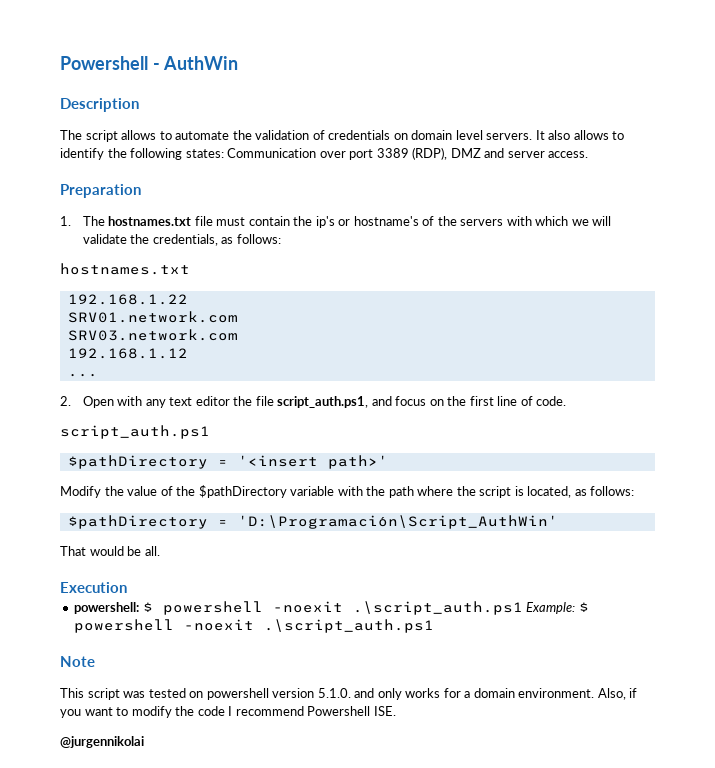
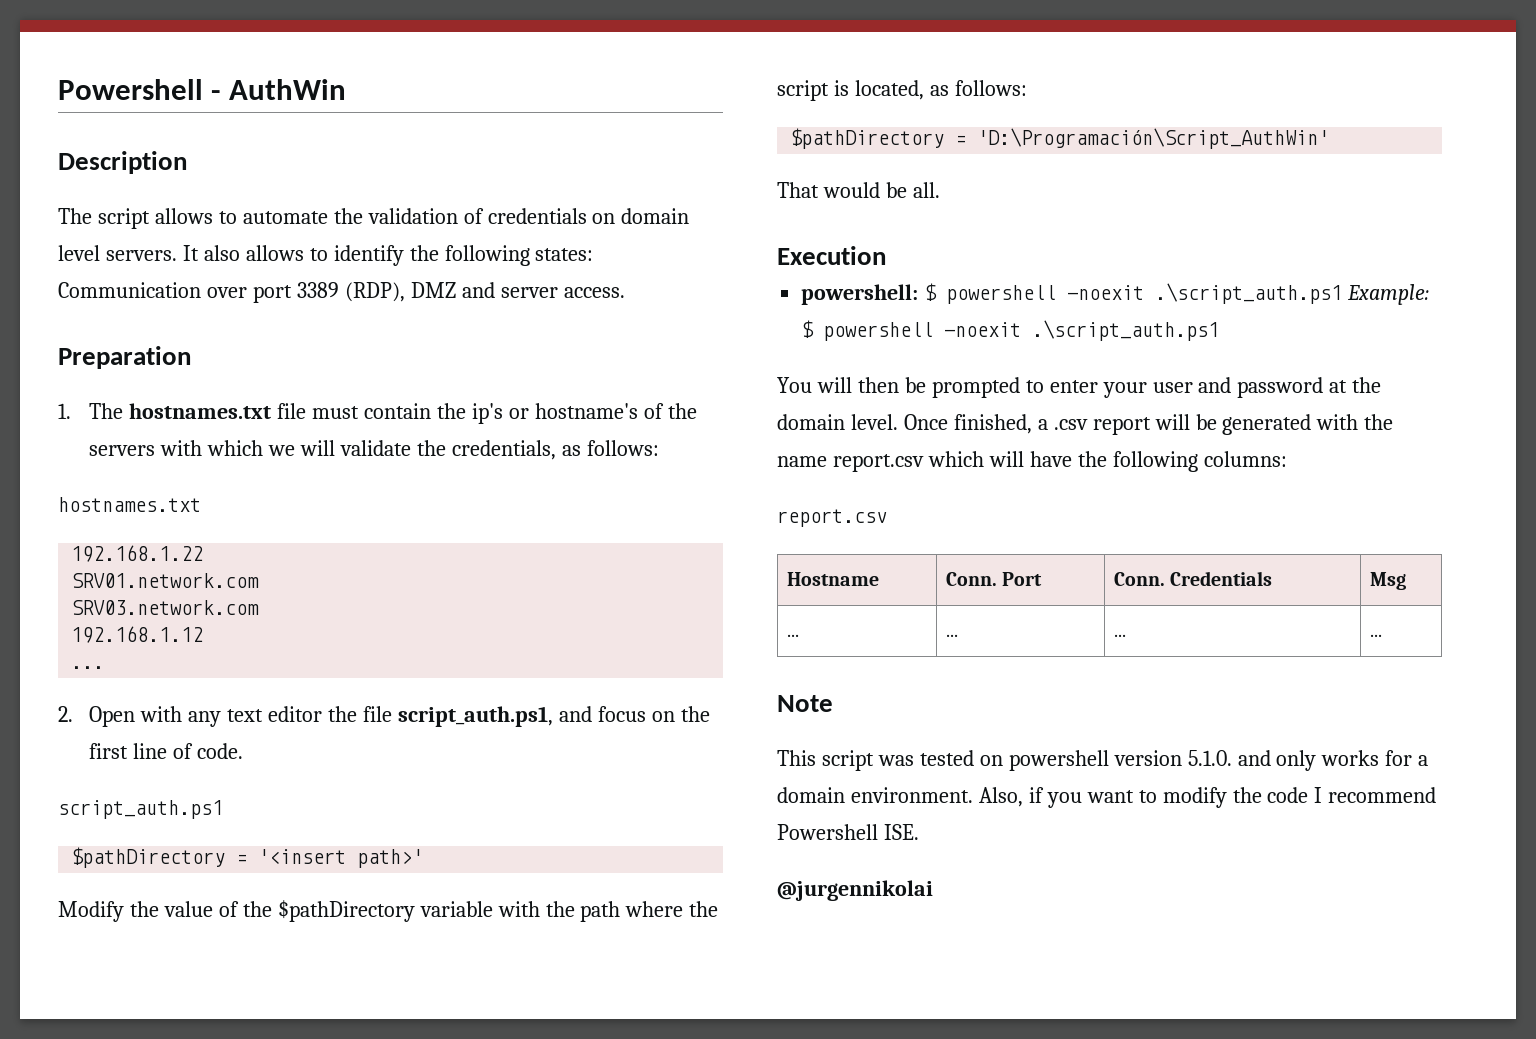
+ You will then be prompted to enter your user and password at the domain level. Once finished, a .csv report will be generated with the name report.csv which will have the following columns:
+ report.csv
+ Hostname | Conn. Port | Conn. Credentials | Msg
+ ... | ... | ... | ...

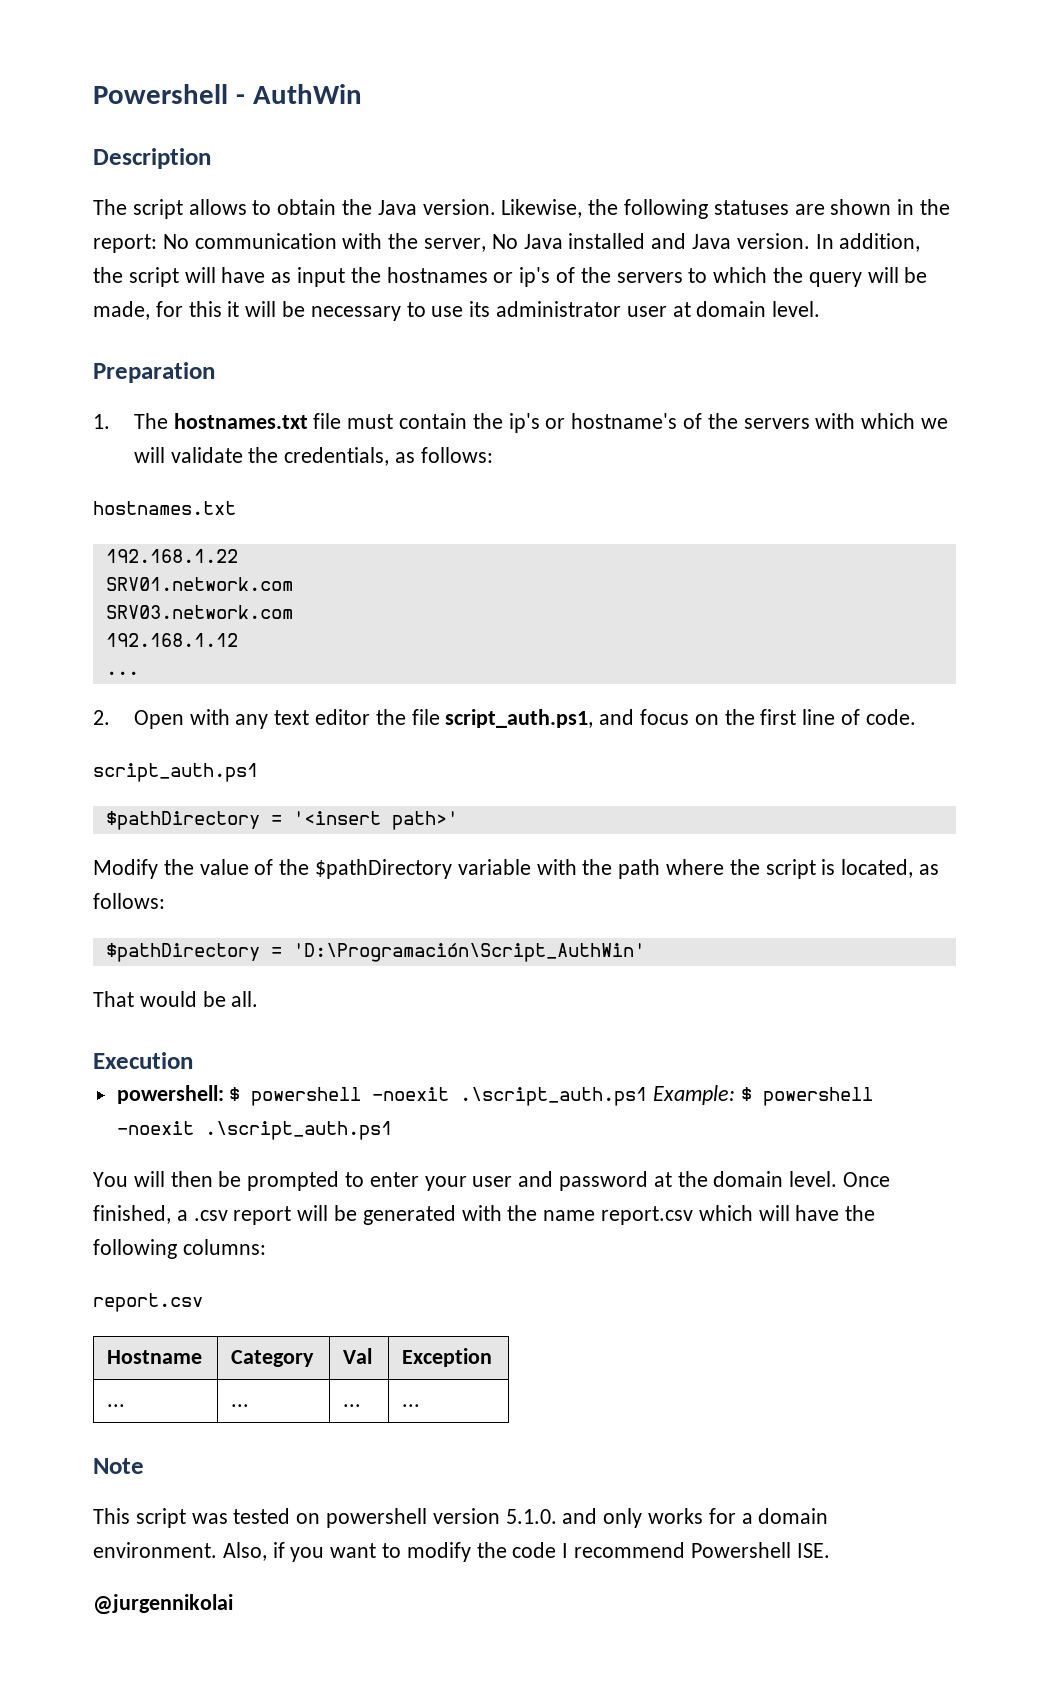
- The script allows to automate the validation of credentials on domain level servers. It also allows to identify the following states: Communication over port 3389 (RDP), DMZ and server access.
+ The script allows to obtain the Java version. Likewise, the following statuses are shown in the report: No communication with the server, No Java installed and Java version. In addition, the script will have as input the hostnames or ip's of the servers to which the query will be made, for this it will be necessary to use its administrator user at domain level.
- Hostname | Conn. Port | Conn. Credentials | Msg
+ Hostname | Category | Val | Exception

